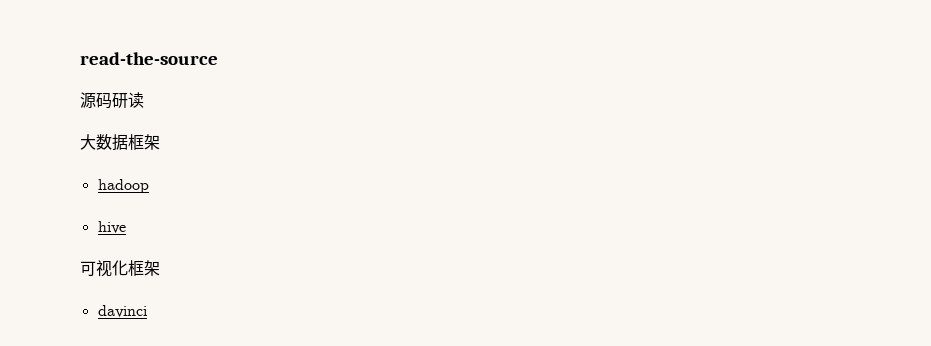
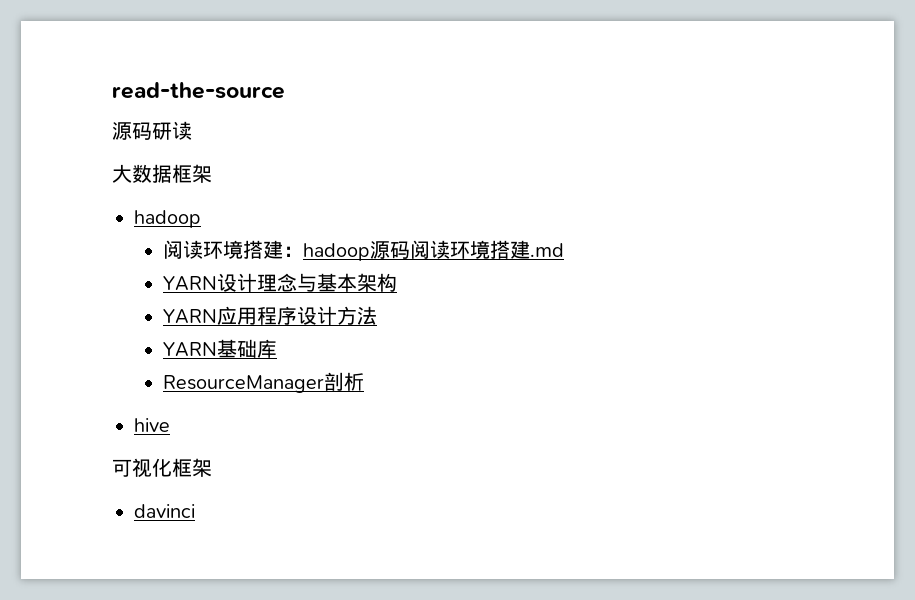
+ 阅读环境搭建：hadoop源码阅读环境搭建.md
+ YARN设计理念与基本架构
+ YARN应用程序设计方法
+ YARN基础库
+ ResourceManager剖析

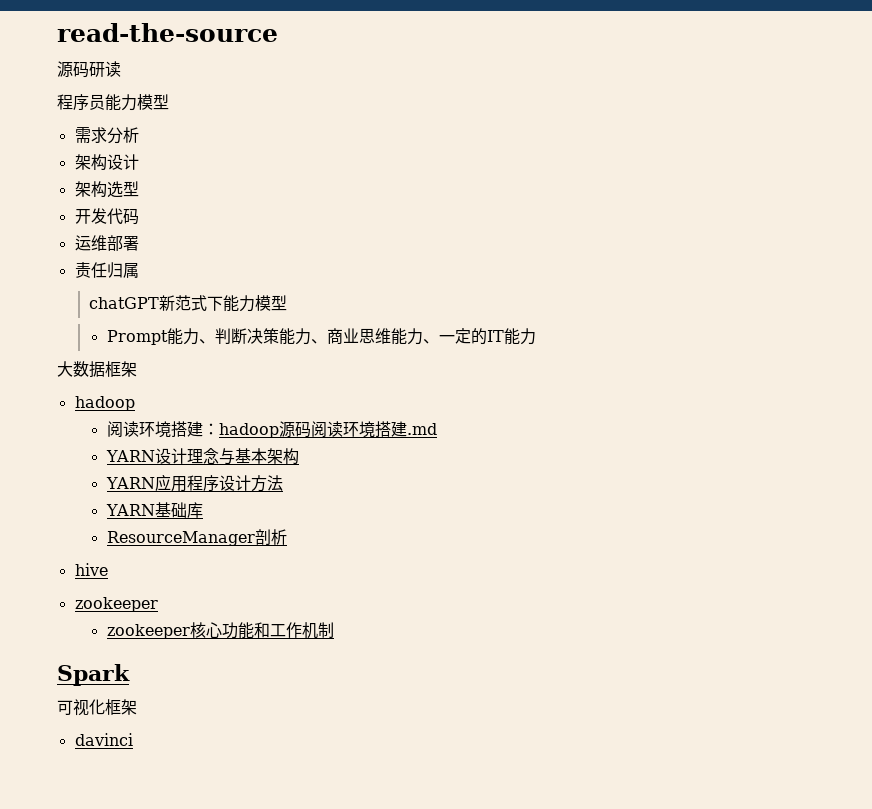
+ 程序员能力模型
+ 需求分析
+ 架构设计
+ 架构选型
+ 开发代码
+ 运维部署
+ 责任归属
+ chatGPT新范式下能力模型
+ Prompt能力、判断决策能力、商业思维能力、一定的IT能力
  hive
+ zookeeper
+ zookeeper核心功能和工作机制
+ Spark

